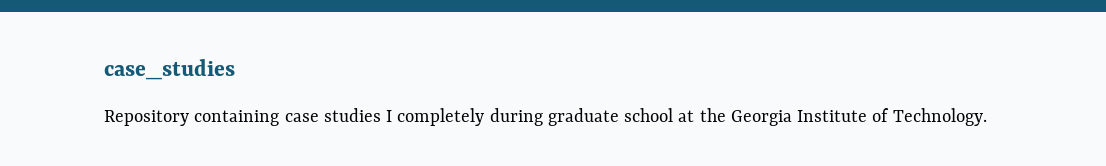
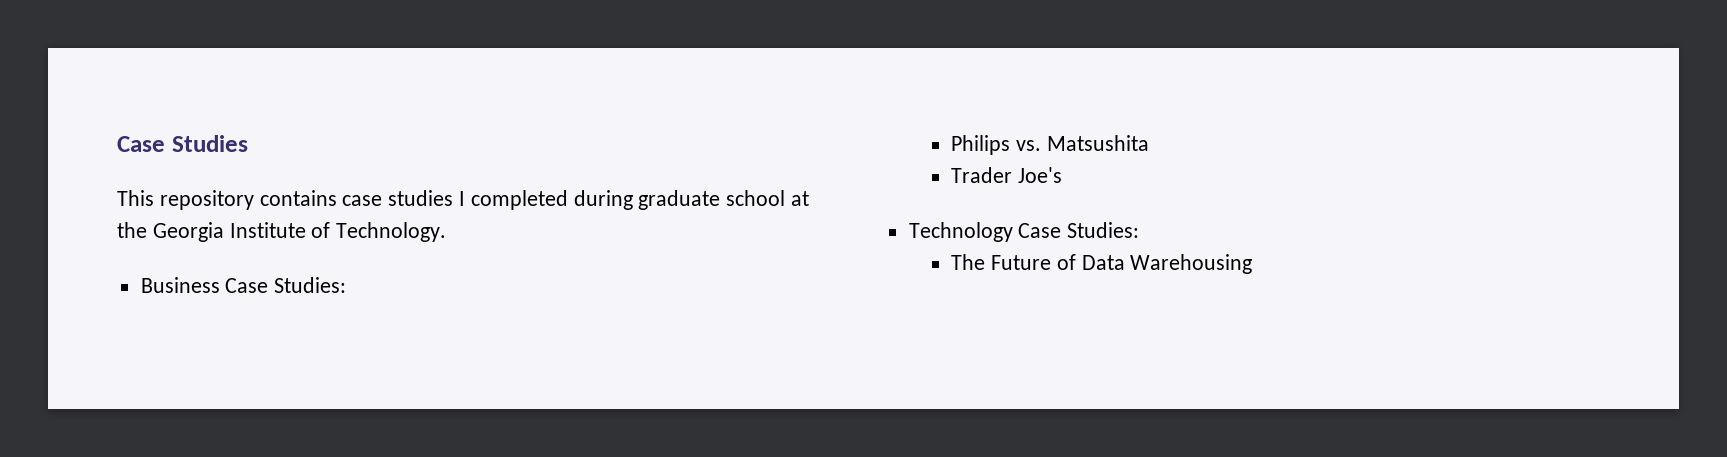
- case_studies
- Repository containing case studies I completely during graduate school at the Georgia Institute of Technology.
+ Case Studies
+ This repository contains case studies I completed during graduate school at the Georgia Institute of Technology.
+ Business Case Studies:
+ Philips vs. Matsushita
+ Trader Joe's
+ Technology Case Studies:
+ The Future of Data Warehousing

